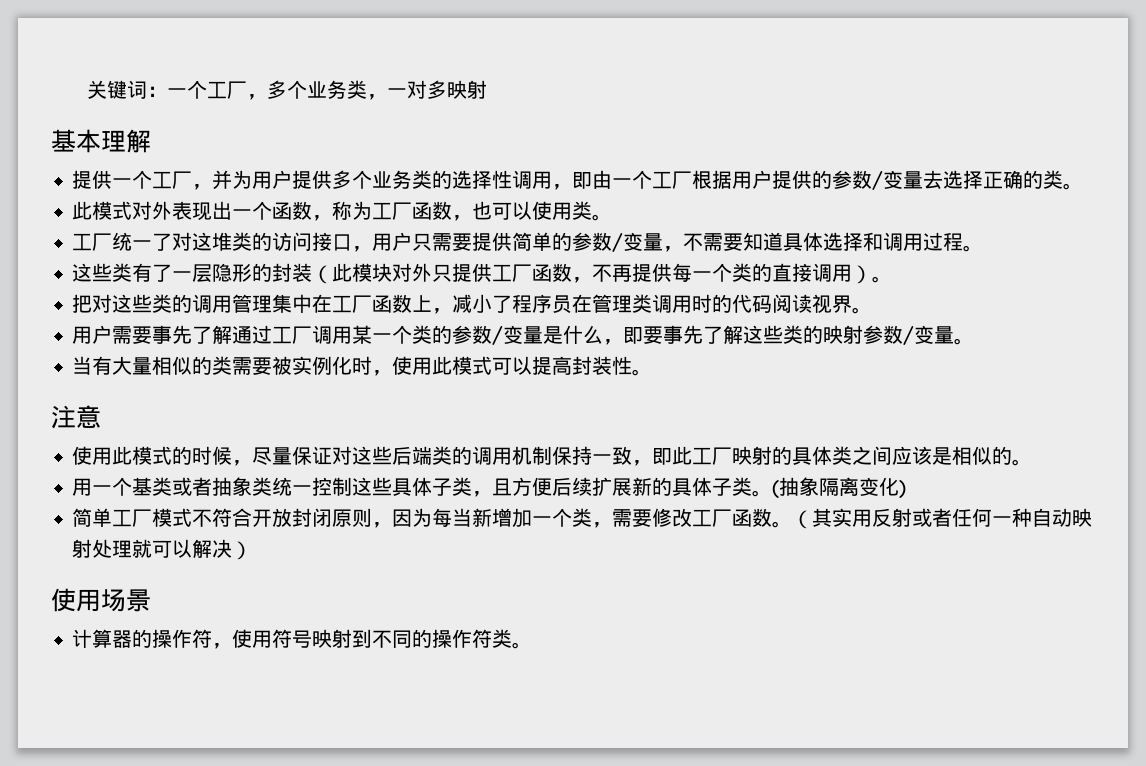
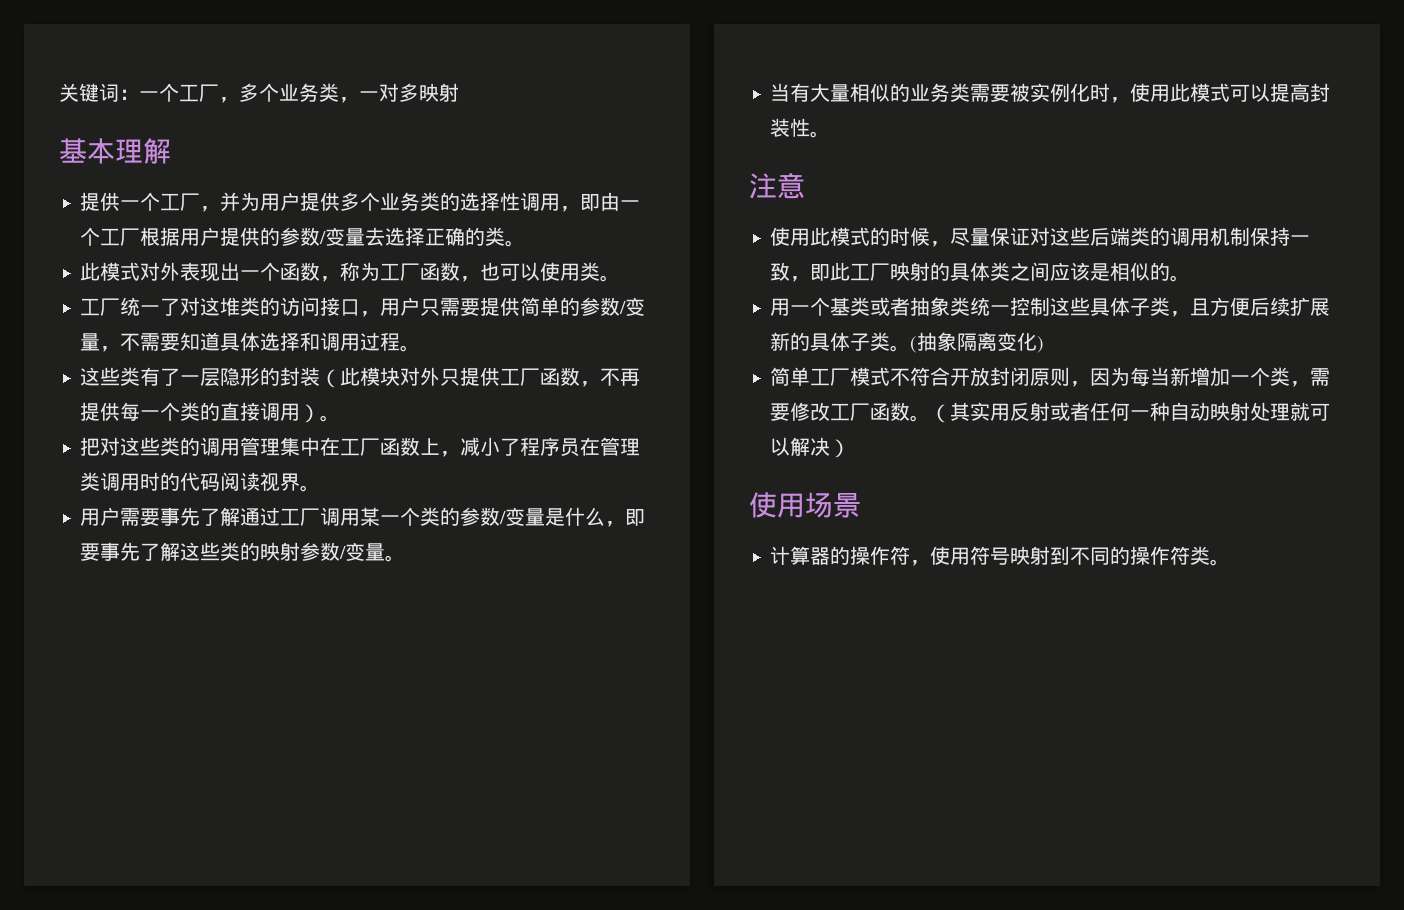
- 当有大量相似的类需要被实例化时，使用此模式可以提高封装性。
+ 当有大量相似的业务类需要被实例化时，使用此模式可以提高封装性。

